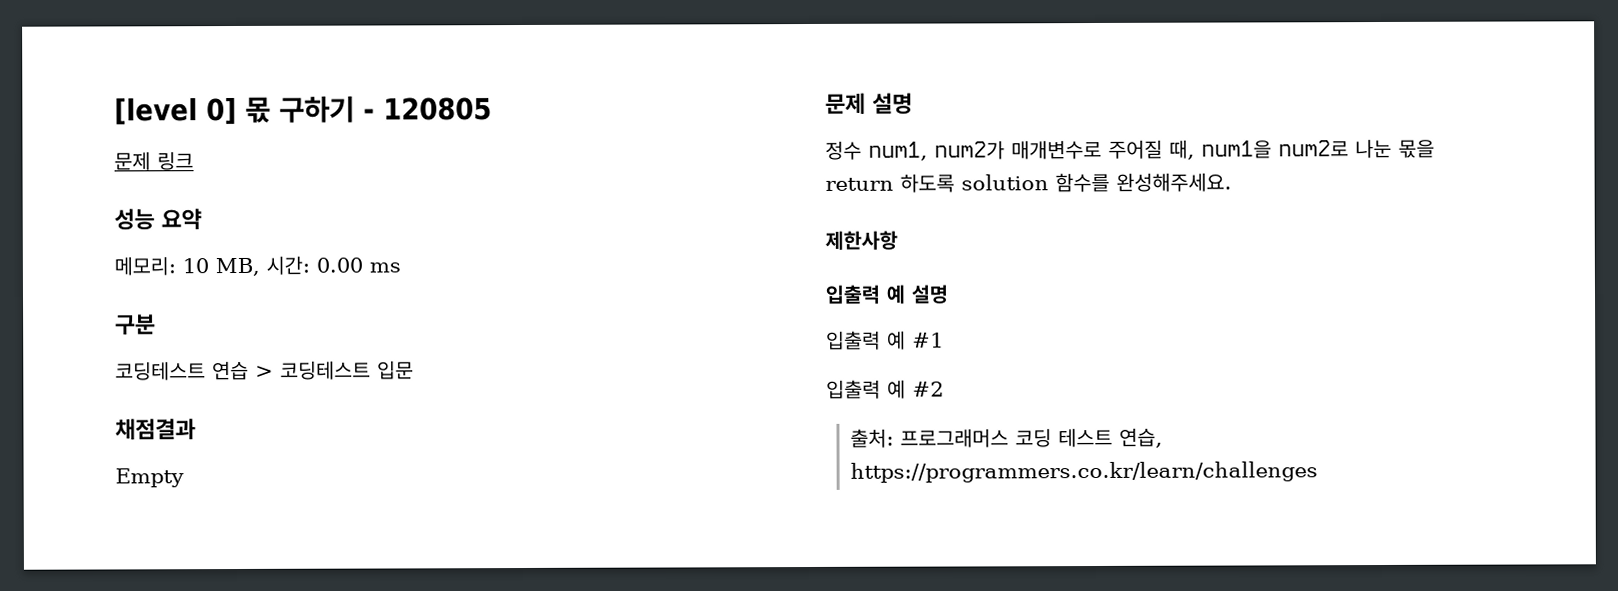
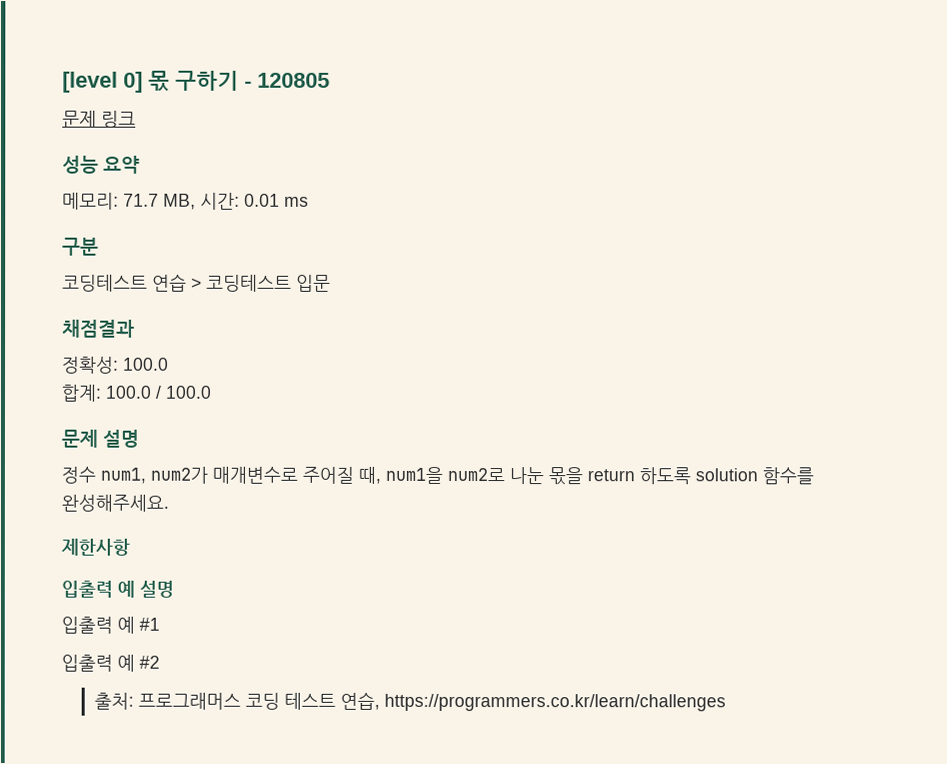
- 메모리: 10 MB, 시간: 0.00 ms
+ 메모리: 71.7 MB, 시간: 0.01 ms
- Empty
+ 정확성: 100.0
+ 합계: 100.0 / 100.0

